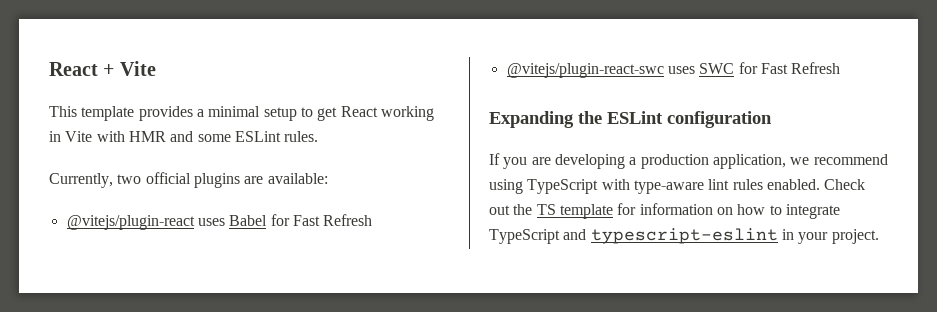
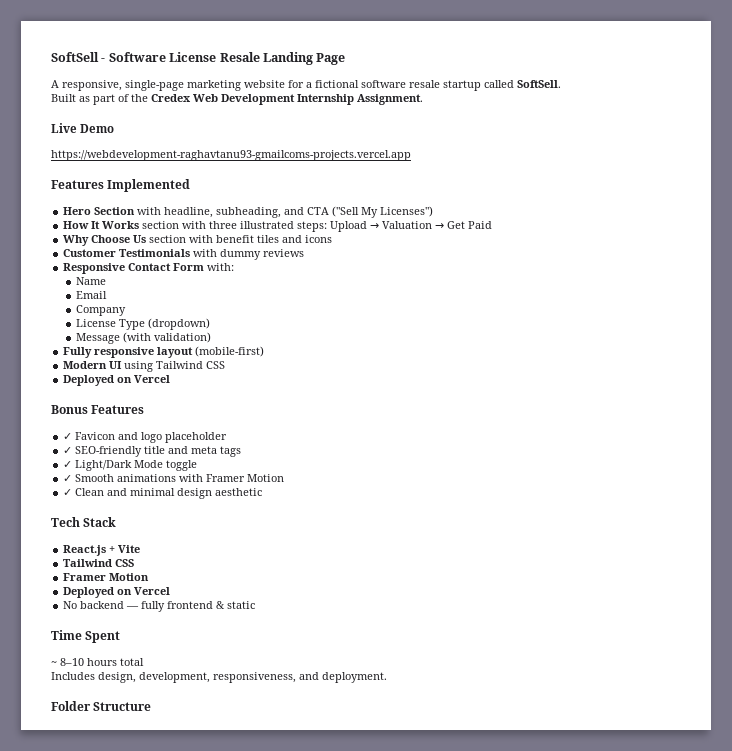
- React + Vite
- This template provides a minimal setup to get React working in Vite with HMR and some ESLint rules.
- Currently, two official plugins are available:
- @vitejs/plugin-react uses Babel for Fast Refresh
- @vitejs/plugin-react-swc uses SWC for Fast Refresh
- Expanding the ESLint configuration
- If you are developing a production application, we recommend using TypeScript with type-aware lint rules enabled. Check out the TS template for information on how to integrate TypeScript and typescript-eslint in your project.
+ SoftSell - Software License Resale Landing Page
+ A responsive, single-page marketing website for a fictional software resale startup called SoftSell.
+ Built as part of the Credex Web Development Internship Assignment.
+ Live Demo
+ https://webdevelopment-raghavtanu93-gmailcoms-projects.vercel.app
+ Features Implemented
+ Hero Section with headline, subheading, and CTA ("Sell My Licenses")
+ How It Works section with three illustrated steps: Upload → Valuation → Get Paid
+ Why Choose Us section with benefit tiles and icons
+ Customer Testimonials with dummy reviews
+ Responsive Contact Form with:
+ Name
+ Email
+ Company
+ License Type (dropdown)
+ Message (with validation)
+ Fully responsive layout (mobile-first)
+ Modern UI using Tailwind CSS
+ Deployed on Vercel
+ Bonus Features
+ ✓ Favicon and logo placeholder
+ ✓ SEO-friendly title and meta tags
+ ✓ Light/Dark Mode toggle
+ ✓ Smooth animations with Framer Motion
+ ✓ Clean and minimal design aesthetic
+ Tech Stack
+ React.js + Vite
+ Tailwind CSS
+ Framer Motion
+ Deployed on Vercel
+ No backend — fully frontend & static
+ Time Spent
+ ~ 8–10 hours total
+ Includes design, development, responsiveness, and deployment.
+ Folder Structure

